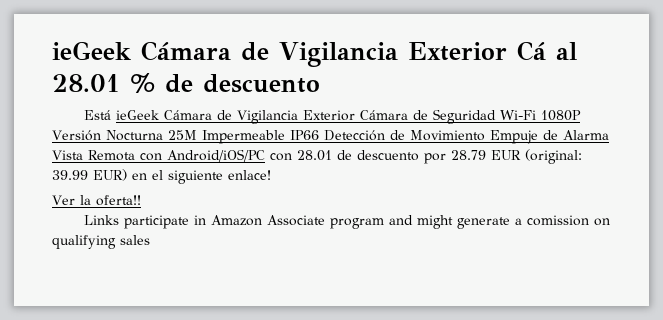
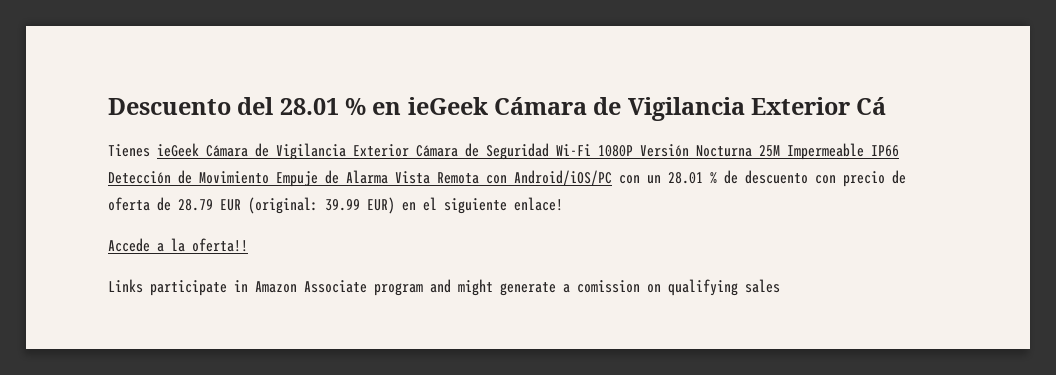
- ieGeek Cámara de Vigilancia Exterior Cá al 28.01 % de descuento
- Está ieGeek Cámara de Vigilancia Exterior Cámara de Seguridad Wi-Fi 1080P Versión Nocturna 25M Impermeable IP66 Detección de Movimiento Empuje de Alarma Vista Remota con Android/iOS/PC con 28.01 de descuento por 28.79 EUR (original: 39.99 EUR) en el siguiente enlace!
+ Descuento del 28.01 % en ieGeek Cámara de Vigilancia Exterior Cá
+ Tienes ieGeek Cámara de Vigilancia Exterior Cámara de Seguridad Wi-Fi 1080P Versión Nocturna 25M Impermeable IP66 Detección de Movimiento Empuje de Alarma Vista Remota con Android/iOS/PC con un 28.01 % de descuento con precio de oferta de 28.79 EUR (original: 39.99 EUR) en el siguiente enlace!
- Ver la oferta!!
+ Accede a la oferta!!

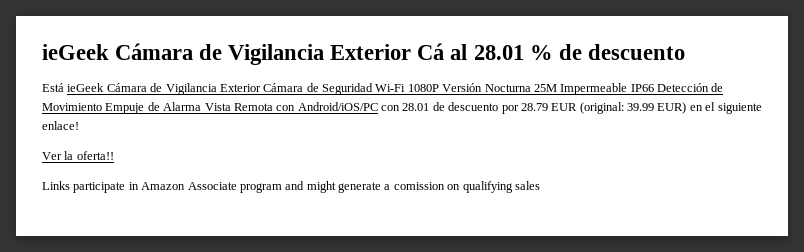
- Descuento del 28.01 % en ieGeek Cámara de Vigilancia Exterior Cá
- Tienes ieGeek Cámara de Vigilancia Exterior Cámara de Seguridad Wi-Fi 1080P Versión Nocturna 25M Impermeable IP66 Detección de Movimiento Empuje de Alarma Vista Remota con Android/iOS/PC con un 28.01 % de descuento con precio de oferta de 28.79 EUR (original: 39.99 EUR) en el siguiente enlace!
+ ieGeek Cámara de Vigilancia Exterior Cá al 28.01 % de descuento
+ Está ieGeek Cámara de Vigilancia Exterior Cámara de Seguridad Wi-Fi 1080P Versión Nocturna 25M Impermeable IP66 Detección de Movimiento Empuje de Alarma Vista Remota con Android/iOS/PC con 28.01 de descuento por 28.79 EUR (original: 39.99 EUR) en el siguiente enlace!
- Accede a la oferta!!
+ Ver la oferta!!

